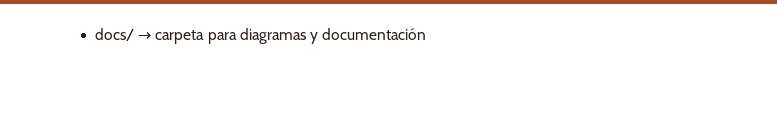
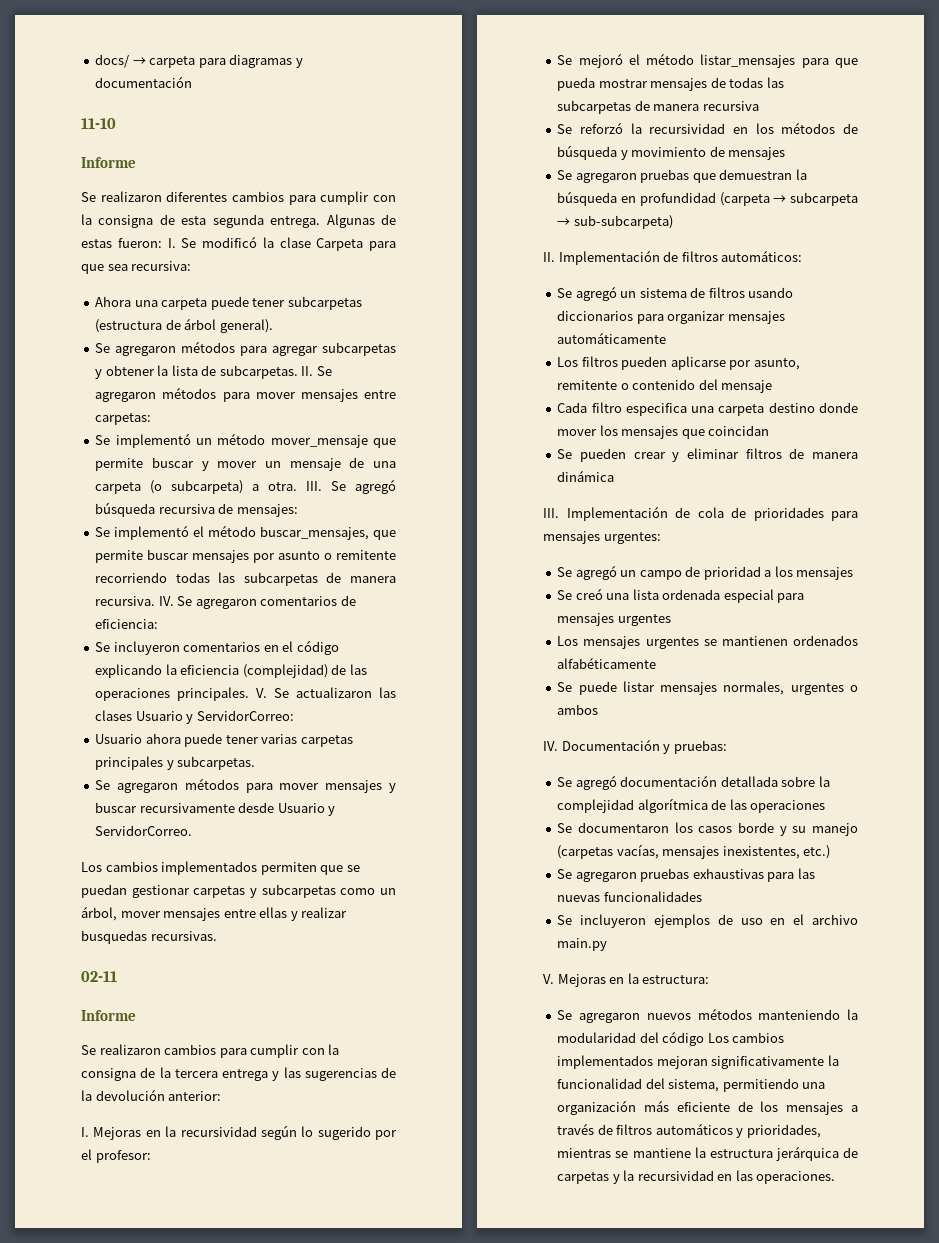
+ 11-10
+ Informe
+ Se realizaron diferentes cambios para cumplir con la consigna de esta segunda entrega. Algunas de estas fueron: I. Se modificó la clase Carpeta para que sea recursiva:
+ Ahora una carpeta puede tener subcarpetas (estructura de árbol general).
+ Se agregaron métodos para agregar subcarpetas y obtener la lista de subcarpetas. II. Se agregaron métodos para mover mensajes entre carpetas:
+ Se implementó un método mover_mensaje que permite buscar y mover un mensaje de una carpeta (o subcarpeta) a otra. III. Se agregó búsqueda recursiva de mensajes:
+ Se implementó el método buscar_mensajes, que permite buscar mensajes por asunto o remitente recorriendo todas las subcarpetas de manera recursiva. IV. Se agregaron comentarios de eficiencia:
+ Se incluyeron comentarios en el código explicando la eficiencia (complejidad) de las operaciones principales. V. Se actualizaron las clases Usuario y ServidorCorreo:
+ Usuario ahora puede tener varias carpetas principales y subcarpetas.
+ Se agregaron métodos para mover mensajes y buscar recursivamente desde Usuario y ServidorCorreo.
+ Los cambios implementados permiten que se puedan gestionar carpetas y subcarpetas como un árbol, mover mensajes entre ellas y realizar busquedas recursivas.
+ 02-11
+ Informe
+ Se realizaron cambios para cumplir con la consigna de la tercera entrega y las sugerencias de la devolución anterior:
+ I. Mejoras en la recursividad según lo sugerido por el profesor:
+ Se mejoró el método listar_mensajes para que pueda mostrar mensajes de todas las subcarpetas de manera recursiva
+ Se reforzó la recursividad en los métodos de búsqueda y movimiento de mensajes
+ Se agregaron pruebas que demuestran la búsqueda en profundidad (carpeta → subcarpeta → sub-subcarpeta)
+ II. Implementación de filtros automáticos:
+ Se agregó un sistema de filtros usando diccionarios para organizar mensajes automáticamente
+ Los filtros pueden aplicarse por asunto, remitente o contenido del mensaje
+ Cada filtro especifica una carpeta destino donde mover los mensajes que coincidan
+ Se pueden crear y eliminar filtros de manera dinámica
+ III. Implementación de cola de prioridades para mensajes urgentes:
+ Se agregó un campo de prioridad a los mensajes
+ Se creó una lista ordenada especial para mensajes urgentes
+ Los mensajes urgentes se mantienen ordenados alfabéticamente
+ Se puede listar mensajes normales, urgentes o ambos
+ IV. Documentación y pruebas:
+ Se agregó documentación detallada sobre la complejidad algorítmica de las operaciones
+ Se documentaron los casos borde y su manejo (carpetas vacías, mensajes inexistentes, etc.)
+ Se agregaron pruebas exhaustivas para las nuevas funcionalidades
+ Se incluyeron ejemplos de uso en el archivo main.py
+ V. Mejoras en la estructura:
+ Se agregaron nuevos métodos manteniendo la modularidad del código Los cambios implementados mejoran significativamente la funcionalidad del sistema, permitiendo una organización más eficiente de los mensajes a través de filtros automáticos y prioridades, mientras se mantiene la estructura jerárquica de carpetas y la recursividad en las operaciones.

